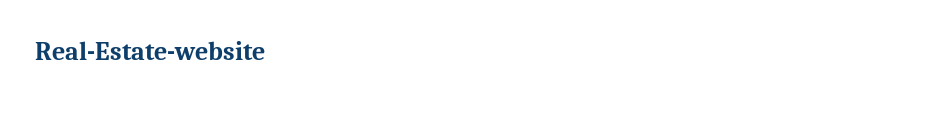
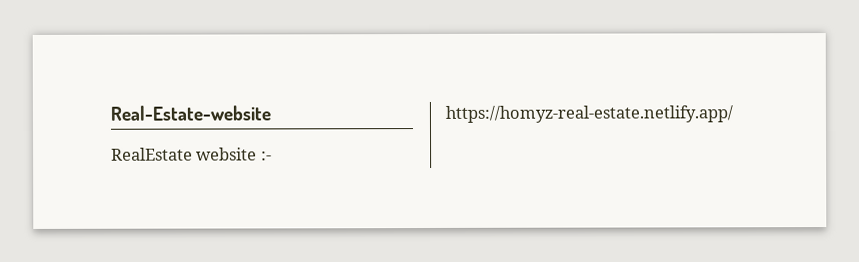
+ RealEstate website :- https://homyz-real-estate.netlify.app/

